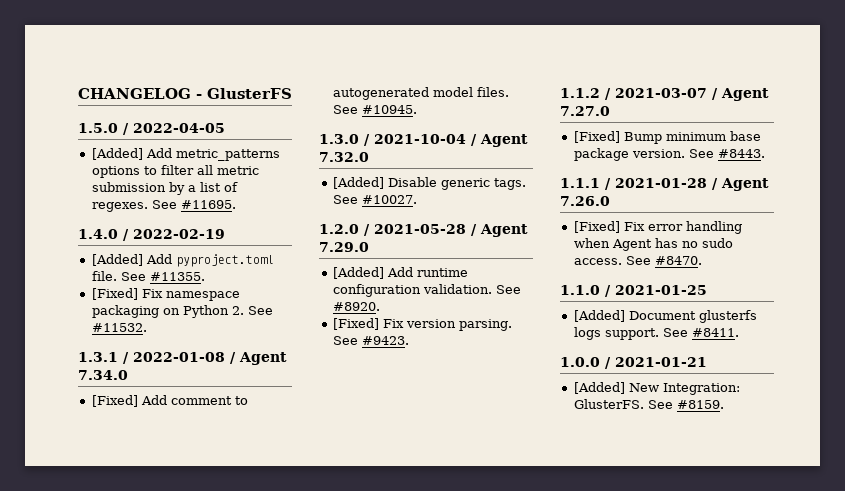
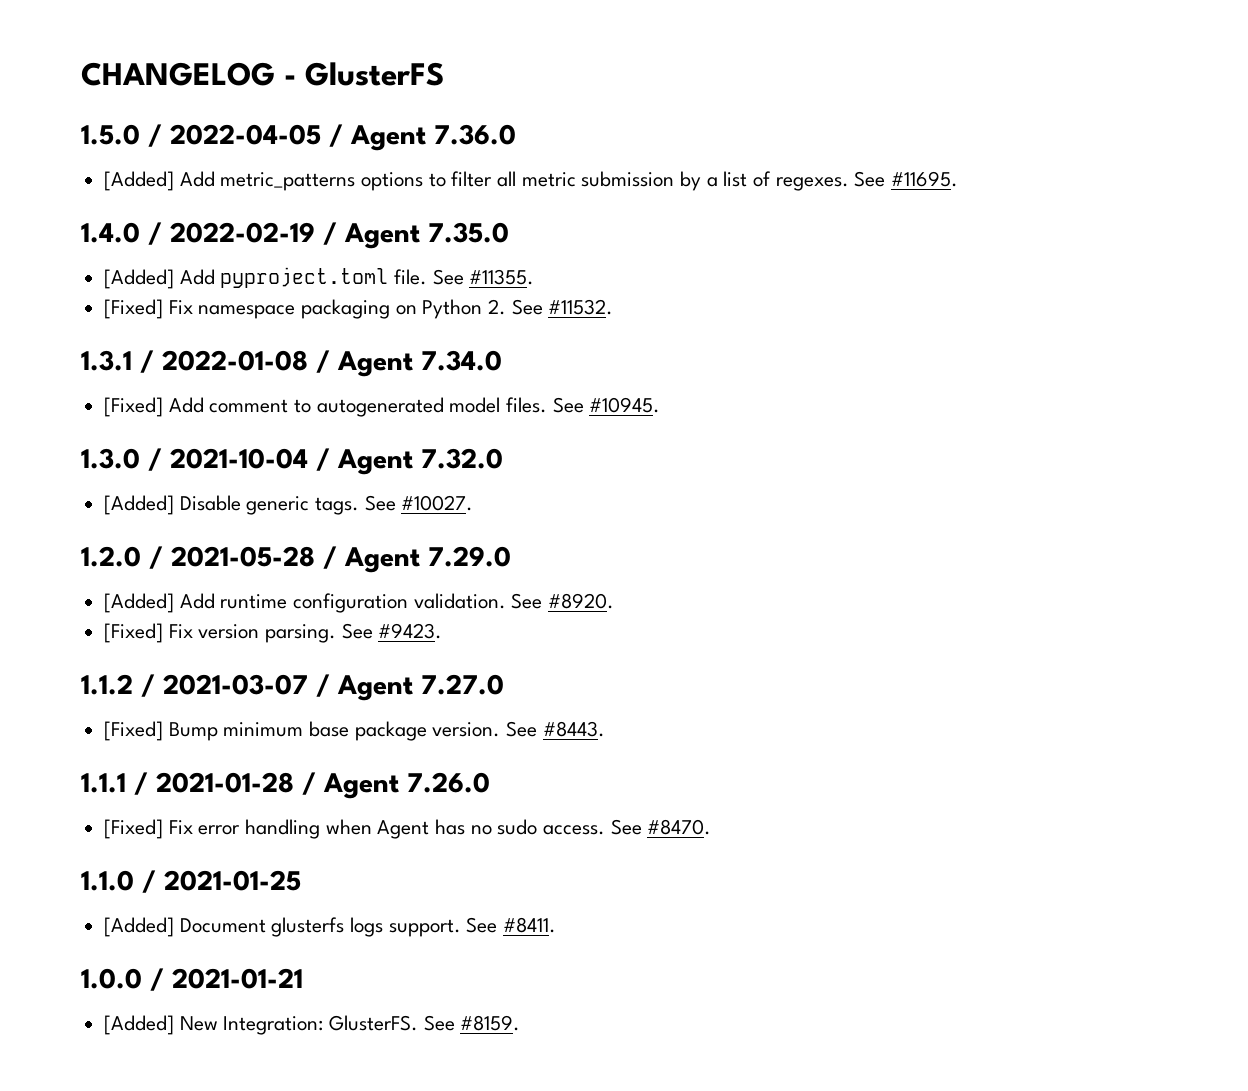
- 1.5.0 / 2022-04-05
+ 1.5.0 / 2022-04-05 / Agent 7.36.0
- 1.4.0 / 2022-02-19
+ 1.4.0 / 2022-02-19 / Agent 7.35.0

